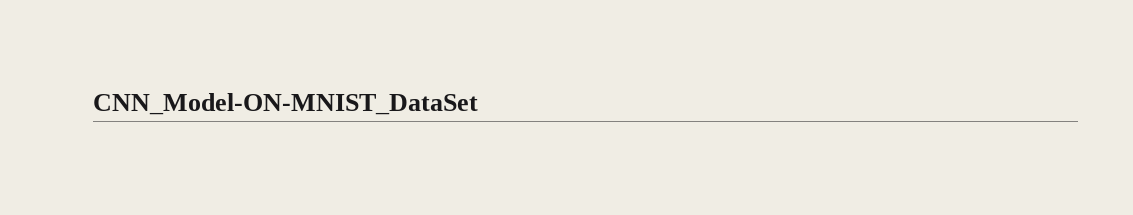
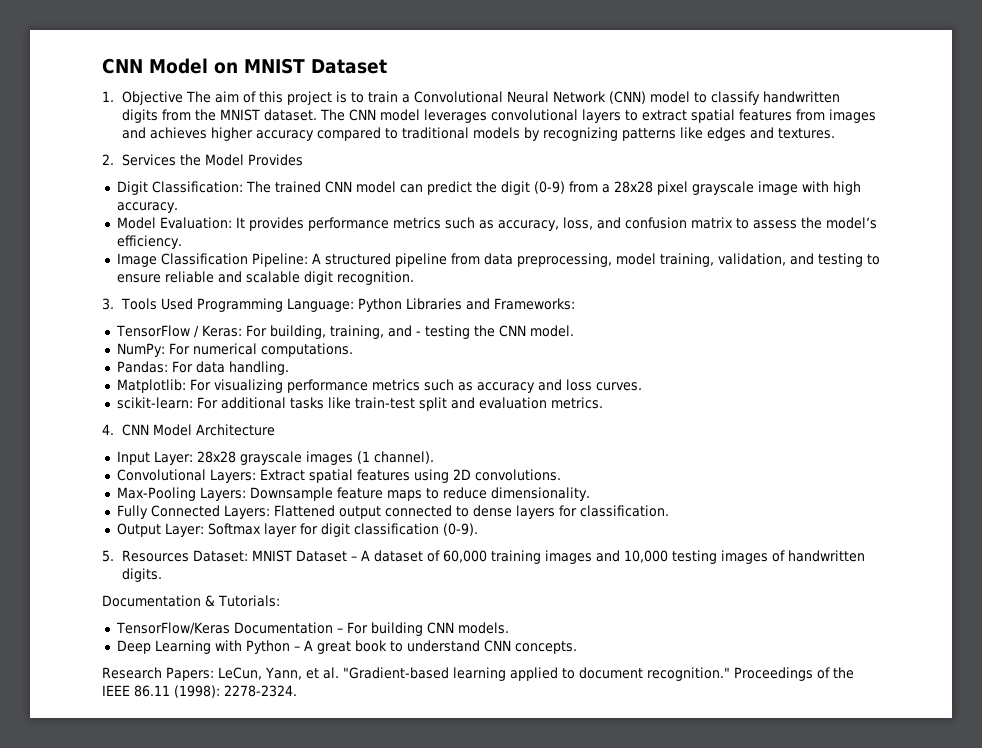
- CNN_Model-ON-MNIST_DataSet
+ CNN Model on MNIST Dataset
+ 1. Objective The aim of this project is to train a Convolutional Neural Network (CNN) model to classify handwritten digits from the MNIST dataset. The CNN model leverages convolutional layers to extract spatial features from images and achieves higher accuracy compared to traditional models by recognizing patterns like edges and textures.
+ 2. Services the Model Provides
+ Digit Classification: The trained CNN model can predict the digit (0-9) from a 28x28 pixel grayscale image with high accuracy.
+ Model Evaluation: It provides performance metrics such as accuracy, loss, and confusion matrix to assess the model’s efficiency.
+ Image Classification Pipeline: A structured pipeline from data preprocessing, model training, validation, and testing to ensure reliable and scalable digit recognition.
+ 3. Tools Used Programming Language: Python Libraries and Frameworks:
+ TensorFlow / Keras: For building, training, and - testing the CNN model.
+ NumPy: For numerical computations.
+ Pandas: For data handling.
+ Matplotlib: For visualizing performance metrics such as accuracy and loss curves.
+ scikit-learn: For additional tasks like train-test split and evaluation metrics.
+ 4. CNN Model Architecture
+ Input Layer: 28x28 grayscale images (1 channel).
+ Convolutional Layers: Extract spatial features using 2D convolutions.
+ Max-Pooling Layers: Downsample feature maps to reduce dimensionality.
+ Fully Connected Layers: Flattened output connected to dense layers for classification.
+ Output Layer: Softmax layer for digit classification (0-9).
+ 5. Resources Dataset: MNIST Dataset – A dataset of 60,000 training images and 10,000 testing images of handwritten digits.
+ Documentation & Tutorials:
+ TensorFlow/Keras Documentation – For building CNN models.
+ Deep Learning with Python – A great book to understand CNN concepts.
+ Research Papers: LeCun, Yann, et al. "Gradient-based learning applied to document recognition." Proceedings of the IEEE 86.11 (1998): 2278-2324.

